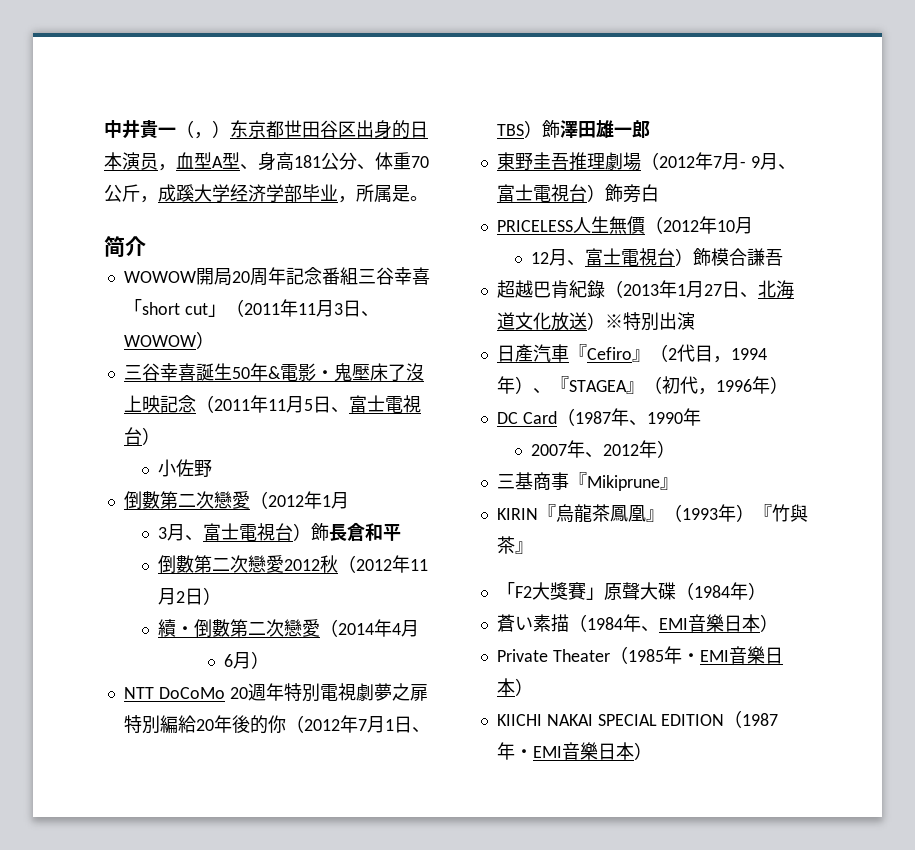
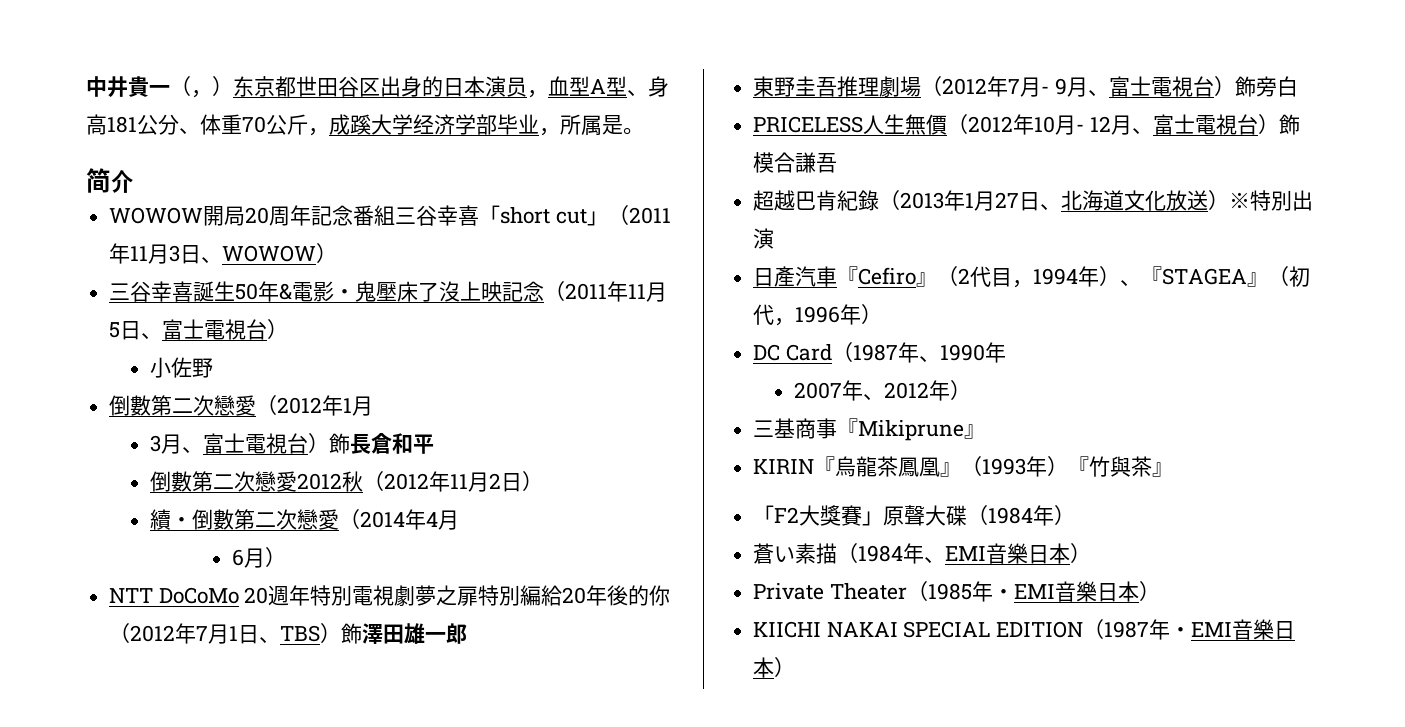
- PRICELESS人生無價（2012年10月
- 12月、富士電視台）飾模合謙吾
+ PRICELESS人生無價（2012年10月- 12月、富士電視台）飾模合謙吾

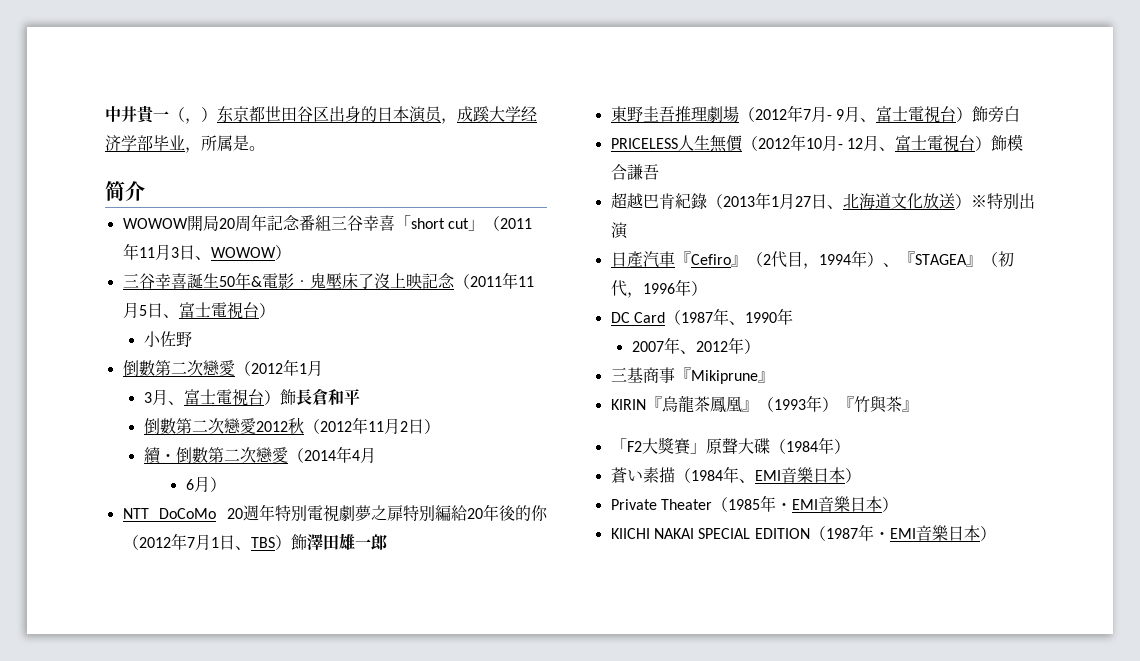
- 中井貴一（，）东京都世田谷区出身的日本演员，血型A型、身高181公分、体重70公斤，成蹊大学经济学部毕业，所属是。
+ 中井貴一（，）东京都世田谷区出身的日本演员，成蹊大学经济学部毕业，所属是。

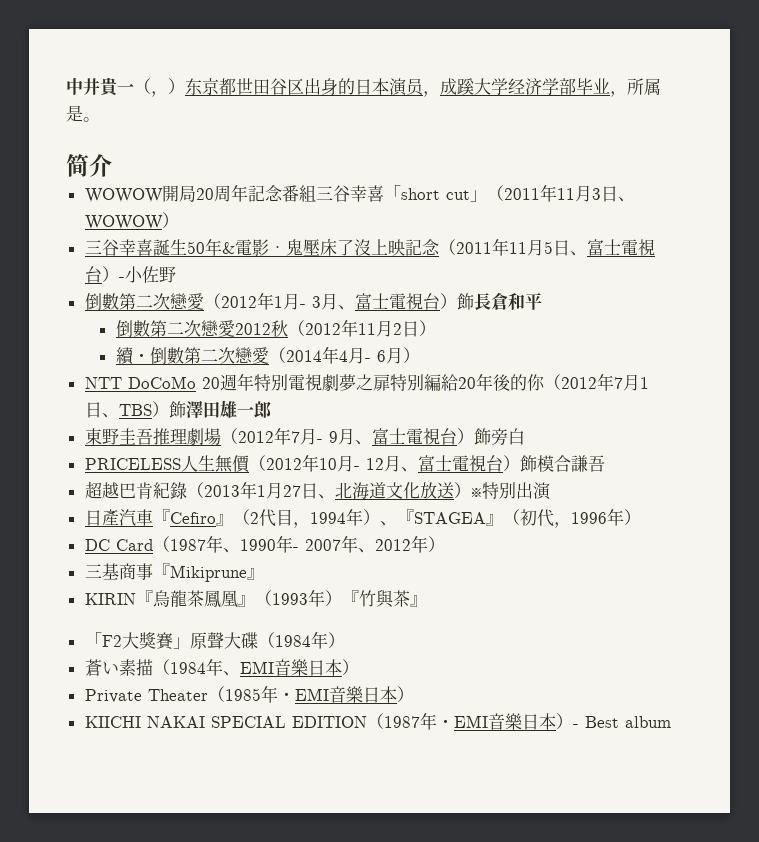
- 三谷幸喜誕生50年&電影‧鬼壓床了沒上映記念（2011年11月5日、富士電視台）
- 小佐野
+ 三谷幸喜誕生50年&電影‧鬼壓床了沒上映記念（2011年11月5日、富士電視台）-小佐野
- 倒數第二次戀愛（2012年1月
- 3月、富士電視台）飾長倉和平
+ 倒數第二次戀愛（2012年1月- 3月、富士電視台）飾長倉和平
- 續・倒數第二次戀愛（2014年4月
- 6月）
+ 續・倒數第二次戀愛（2014年4月- 6月）
- DC Card（1987年、1990年
- 2007年、2012年）
+ DC Card（1987年、1990年- 2007年、2012年）
- KIICHI NAKAI SPECIAL EDITION（1987年・EMI音樂日本）
+ KIICHI NAKAI SPECIAL EDITION（1987年・EMI音樂日本）- Best album

